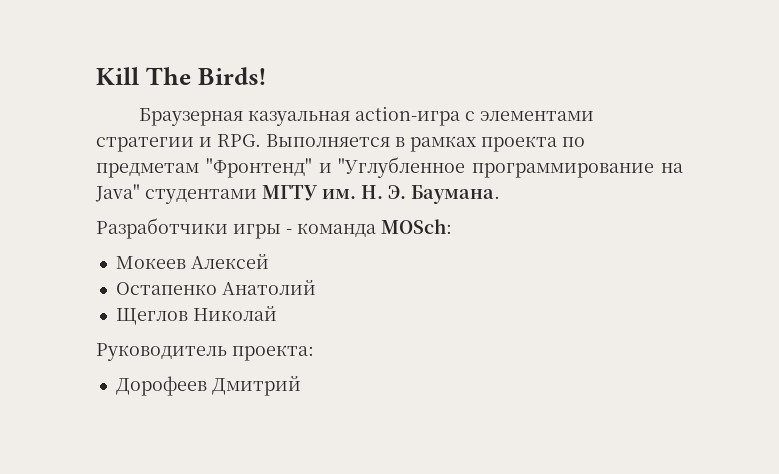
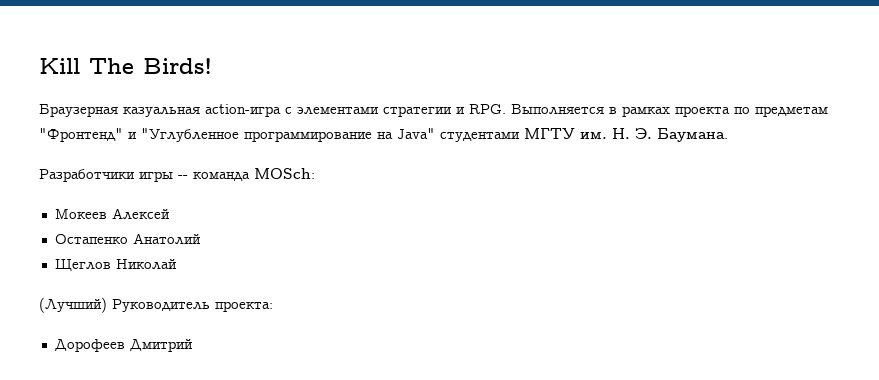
- Разработчики игры - команда MOSch:
+ Разработчики игры -- команда MOSch:
- Руководитель проекта:
+ (Лучший) Руководитель проекта:

